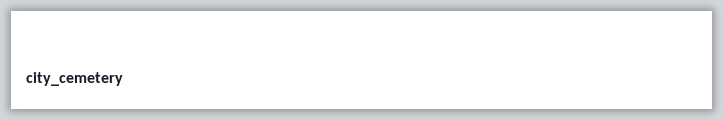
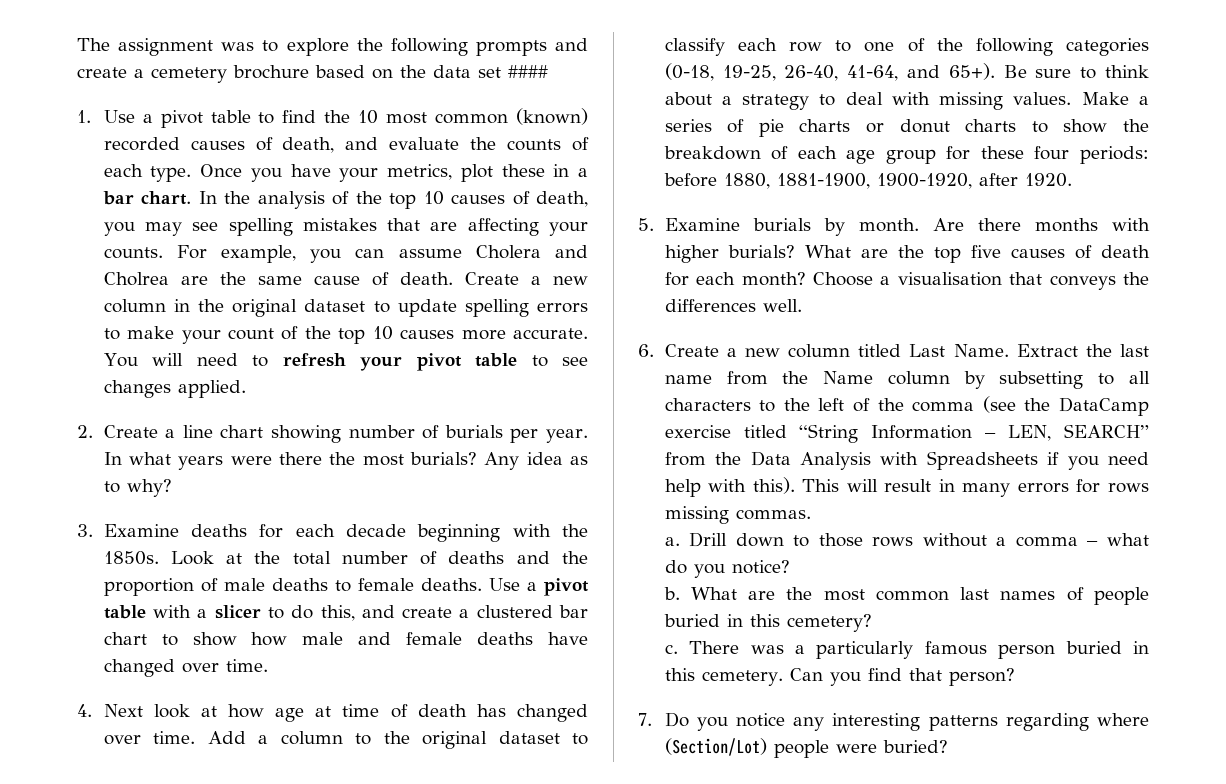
- city_cemetery
+ The assignment was to explore the following prompts and create a cemetery brochure based on the data set ####
+ 1. Use a pivot table to find the 10 most common (known) recorded causes of death, and evaluate the counts of each type. Once you have your metrics, plot these in a bar chart. In the analysis of the top 10 causes of death, you may see spelling mistakes that are affecting your counts. For example, you can assume Cholera and Cholrea are the same cause of death. Create a new column in the original dataset to update spelling errors to make your count of the top 10 causes more accurate. You will need to refresh your pivot table to see changes applied.
+ 2. Create a line chart showing number of burials per year. In what years were there the most burials? Any idea as to why?
+ 3. Examine deaths for each decade beginning with the 1850s. Look at the total number of deaths and the proportion of male deaths to female deaths. Use a pivot table with a slicer to do this, and create a clustered bar chart to show how male and female deaths have changed over time.
+ 4. Next look at how age at time of death has changed over time. Add a column to the original dataset to classify each row to one of the following categories (0-18, 19-25, 26-40, 41-64, and 65+). Be sure to think about a strategy to deal with missing values. Make a series of pie charts or donut charts to show the breakdown of each age group for these four periods: before 1880, 1881-1900, 1900-1920, after 1920.
+ 5. Examine burials by month. Are there months with higher burials? What are the top five causes of death for each month? Choose a visualisation that conveys the differences well.
+ 6. Create a new column titled Last Name. Extract the last name from the Name column by subsetting to all characters to the left of the comma (see the DataCamp exercise titled “String Information – LEN, SEARCH” from the Data Analysis with Spreadsheets if you need help with this). This will result in many errors for rows missing commas.
+ a. Drill down to those rows without a comma – what do you notice?
+ b. What are the most common last names of people buried in this cemetery?
+ c. There was a particularly famous person buried in this cemetery. Can you find that person?
+ 7. Do you notice any interesting patterns regarding where (Section/Lot) people were buried?

